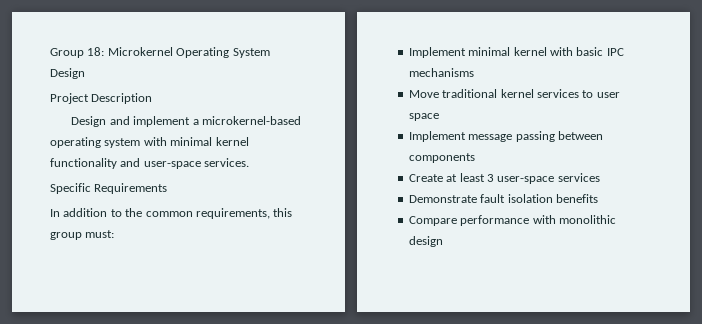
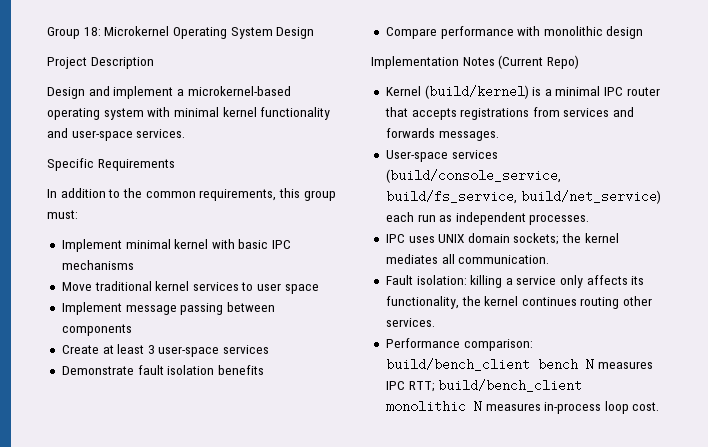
+ Implementation Notes (Current Repo)
+ Kernel (build/kernel) is a minimal IPC router that accepts registrations from services and forwards messages.
+ User-space services (build/console_service, build/fs_service, build/net_service) each run as independent processes.
+ IPC uses UNIX domain sockets; the kernel mediates all communication.
+ Fault isolation: killing a service only affects its functionality, the kernel continues routing other services.
+ Performance comparison: build/bench_client bench N measures IPC RTT; build/bench_client monolithic N measures in-process loop cost.

